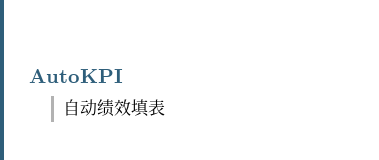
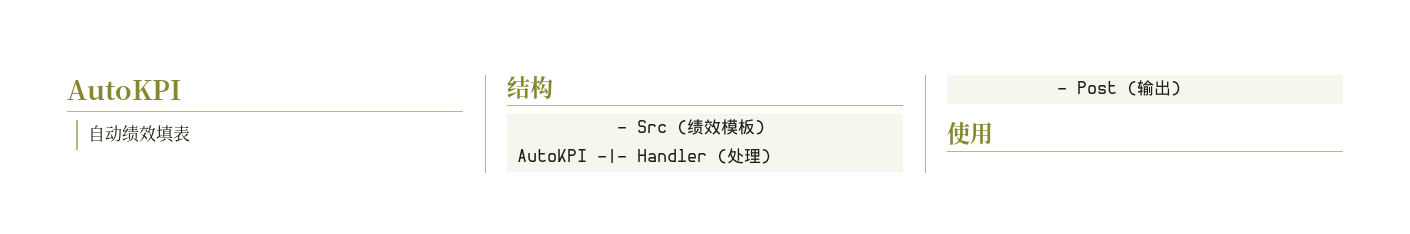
+ 结构
+ - Src (绩效模板)
+ AutoKPI -|- Handler (处理)
+ - Post (输出)
+ 使用

